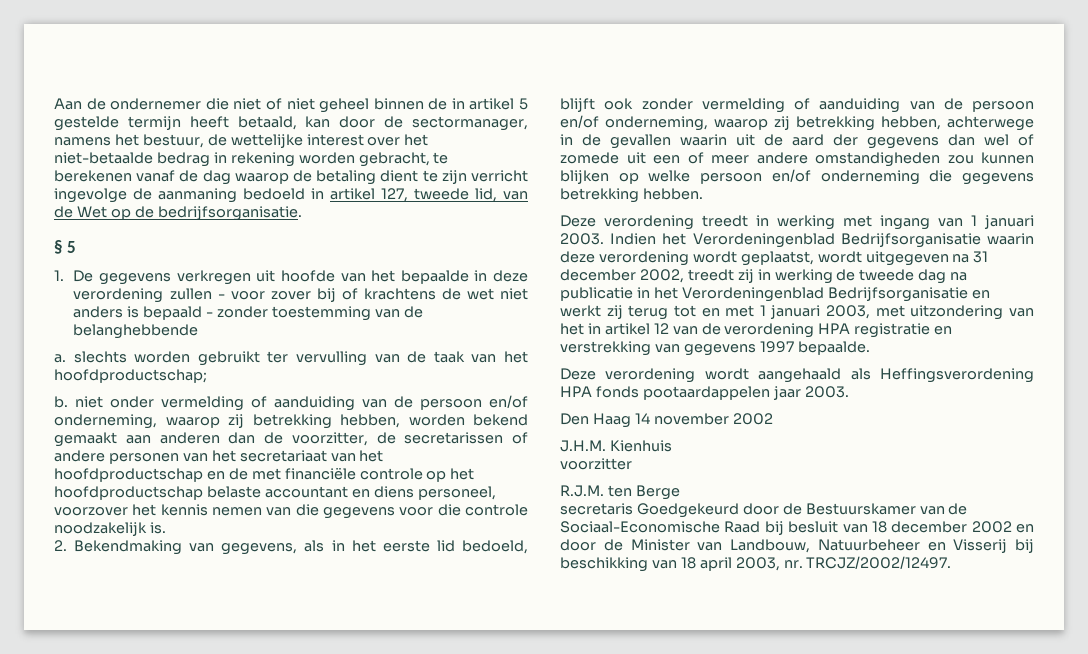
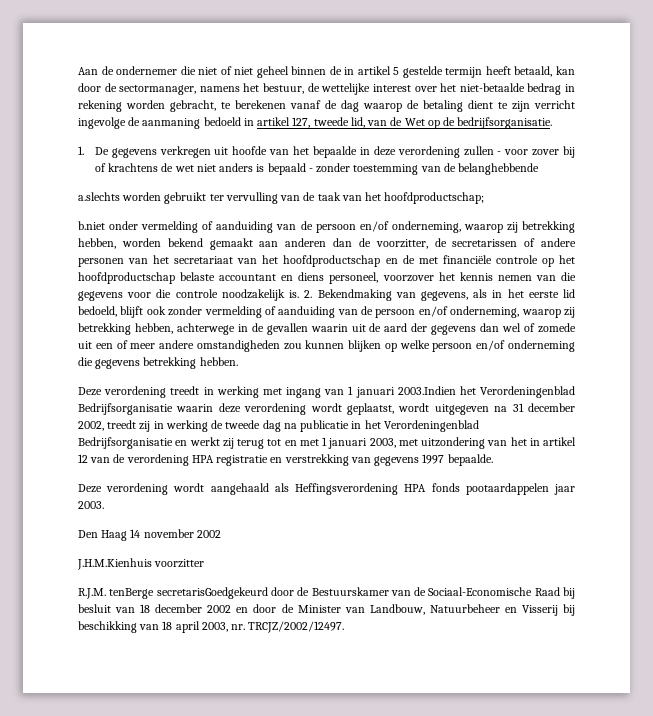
- § 5
- a. slechts worden gebruikt ter vervulling van de taak van het hoofdproductschap;
+ a.slechts worden gebruikt ter vervulling van de taak van het hoofdproductschap;
- b. niet onder vermelding of aanduiding van de persoon en/of onderneming, waarop zij betrekking hebben, worden bekend gemaakt aan anderen dan de voorzitter, de secretarissen of andere personen van het secretariaat van het hoofdproductschap en de met financiële controle op het hoofdproductschap belaste accountant en diens personeel, voorzover het kennis nemen van die gegevens voor die controle noodzakelijk is.
- 2. Bekendmaking van gegevens, als in het eerste lid bedoeld, blijft ook zonder vermelding of aanduiding van de persoon en/of onderneming, waarop zij betrekking hebben, achterwege in de gevallen waarin uit de aard der gegevens dan wel of zomede uit een of meer andere omstandigheden zou kunnen blijken op welke persoon en/of onderneming die gegevens betrekking hebben.
+ b.niet onder vermelding of aanduiding van de persoon en/of onderneming, waarop zij betrekking hebben, worden bekend gemaakt aan anderen dan de voorzitter, de secretarissen of andere personen van het secretariaat van het hoofdproductschap en de met financiële controle op het hoofdproductschap belaste accountant en diens personeel, voorzover het kennis nemen van die gegevens voor die controle noodzakelijk is. 2. Bekendmaking van gegevens, als in het eerste lid bedoeld, blijft ook zonder vermelding of aanduiding van de persoon en/of onderneming, waarop zij betrekking hebben, achterwege in de gevallen waarin uit de aard der gegevens dan wel of zomede uit een of meer andere omstandigheden zou kunnen blijken op welke persoon en/of onderneming die gegevens betrekking hebben.
- Deze verordening treedt in werking met ingang van 1 januari 2003. Indien het Verordeningenblad Bedrijfsorganisatie waarin deze verordening wordt geplaatst, wordt uitgegeven na 31 december 2002, treedt zij in werking de tweede dag na publicatie in het Verordeningenblad Bedrijfsorganisatie en werkt zij terug tot en met 1 januari 2003, met uitzondering van het in artikel 12 van de verordening HPA registratie en verstrekking van gegevens 1997 bepaalde.
+ Deze verordening treedt in werking met ingang van 1 januari 2003.Indien het Verordeningenblad Bedrijfsorganisatie waarin deze verordening wordt geplaatst, wordt uitgegeven na 31 december 2002, treedt zij in werking de tweede dag na publicatie in het Verordeningenblad Bedrijfsorganisatie en werkt zij terug tot en met 1 januari 2003, met uitzondering van het in artikel 12 van de verordening HPA registratie en verstrekking van gegevens 1997 bepaalde.
- J.H.M. Kienhuis
- voorzitter
+ J.H.M.Kienhuis voorzitter
- R.J.M. ten Berge
- secretaris Goedgekeurd door de Bestuurskamer van de Sociaal-Economische Raad bij besluit van 18 december 2002 en door de Minister van Landbouw, Natuurbeheer en Visserij bij beschikking van 18 april 2003, nr. TRCJZ/2002/12497.
+ R.J.M. tenBerge secretarisGoedgekeurd door de Bestuurskamer van de Sociaal-Economische Raad bij besluit van 18 december 2002 en door de Minister van Landbouw, Natuurbeheer en Visserij bij beschikking van 18 april 2003, nr. TRCJZ/2002/12497.

